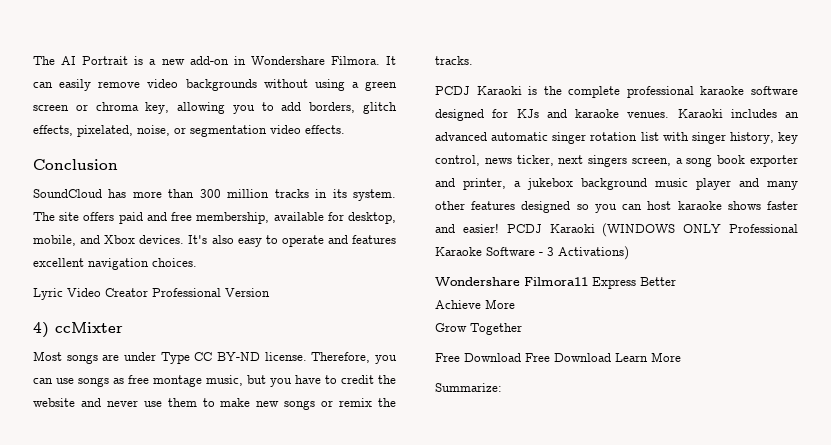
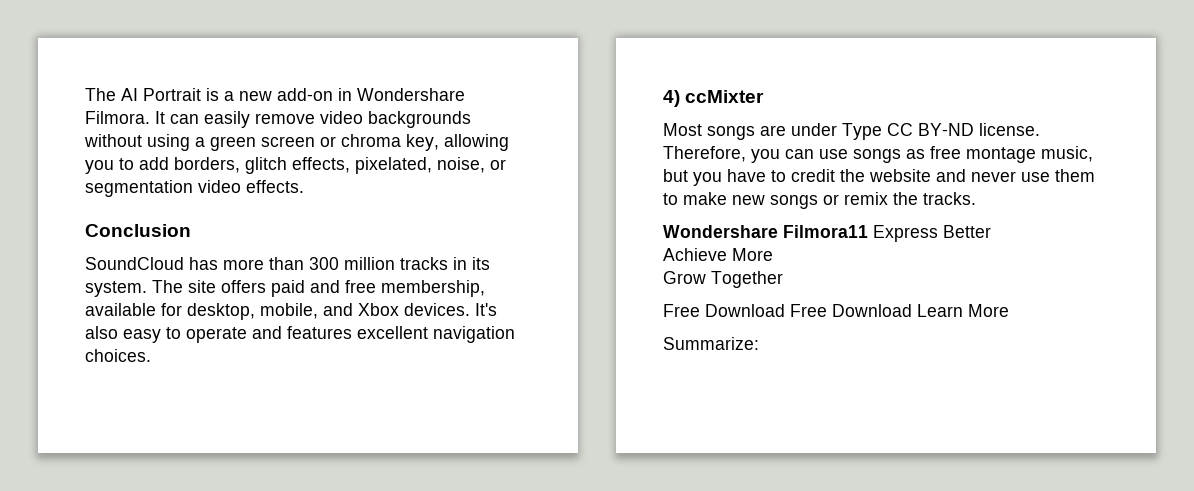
- Lyric Video Creator Professional Version
- PCDJ Karaoki is the complete professional karaoke software designed for KJs and karaoke venues. Karaoki includes an advanced automatic singer rotation list with singer history, key control, news ticker, next singers screen, a song book exporter and printer, a jukebox background music player and many other features designed so you can host karaoke shows faster and easier! PCDJ Karaoki (WINDOWS ONLY Professional Karaoke Software - 3 Activations)

